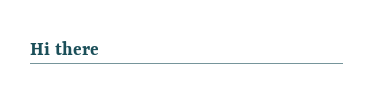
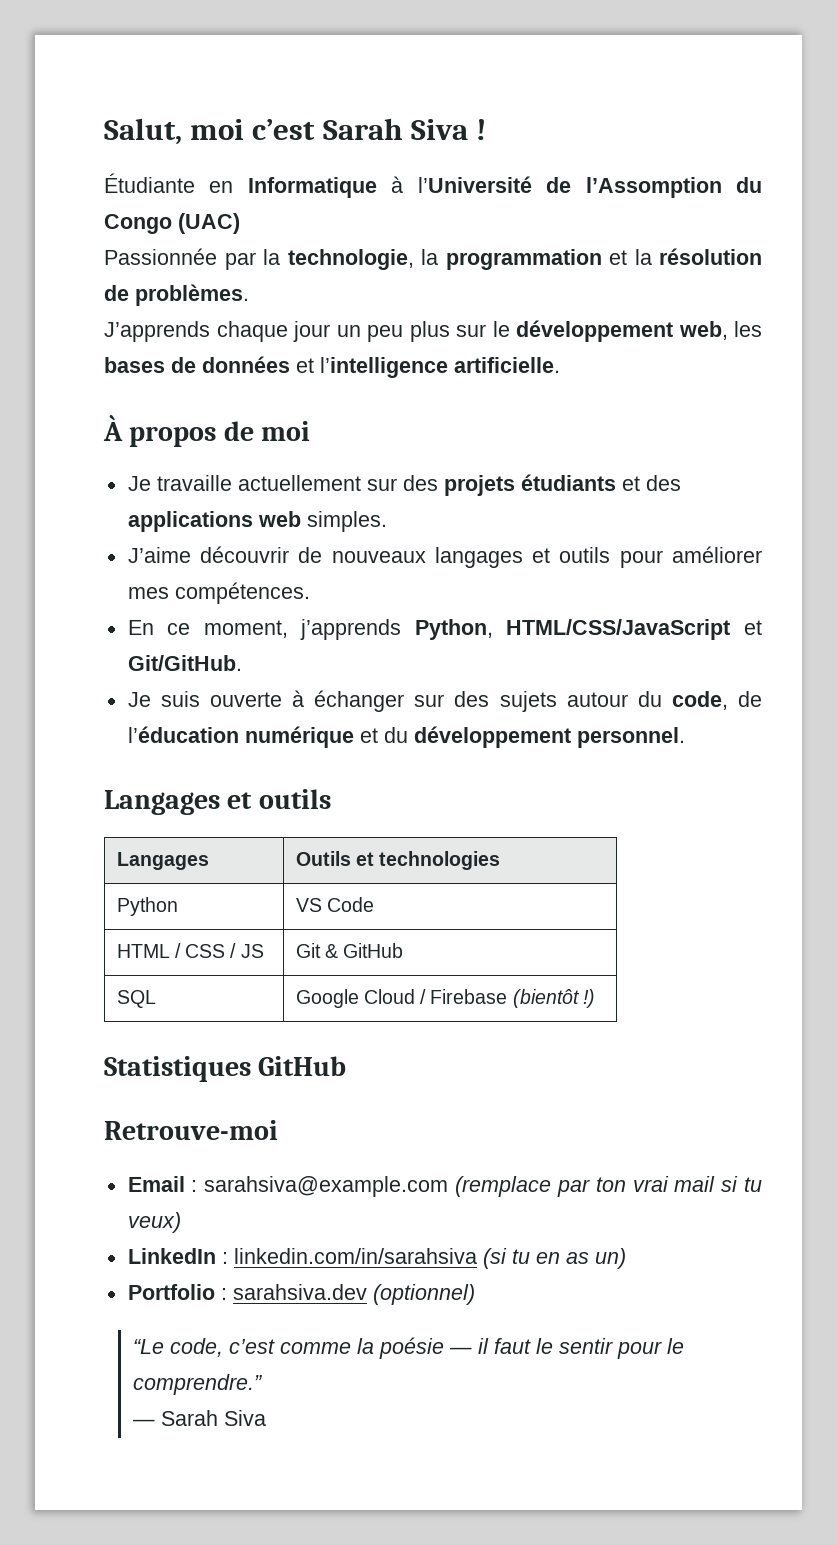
- Hi there
+ Salut, moi c’est Sarah Siva !
+ Étudiante en Informatique à l’Université de l’Assomption du Congo (UAC)
+ Passionnée par la technologie, la programmation et la résolution de problèmes.
+ J’apprends chaque jour un peu plus sur le développement web, les bases de données et l’intelligence artificielle.
+ À propos de moi
+ Je travaille actuellement sur des projets étudiants et des applications web simples.
+ J’aime découvrir de nouveaux langages et outils pour améliorer mes compétences.
+ En ce moment, j’apprends Python, HTML/CSS/JavaScript et Git/GitHub.
+ Je suis ouverte à échanger sur des sujets autour du code, de l’éducation numérique et du développement personnel.
+ Langages et outils
+ Langages | Outils et technologies
+ Python | VS Code
+ HTML / CSS / JS | Git & GitHub
+ SQL | Google Cloud / Firebase (bientôt !)
+ Statistiques GitHub
+ Retrouve-moi
+ Email : sarahsiva@example.com (remplace par ton vrai mail si tu veux)
+ LinkedIn : linkedin.com/in/sarahsiva (si tu en as un)
+ Portfolio : sarahsiva.dev (optionnel)
+ “Le code, c’est comme la poésie — il faut le sentir pour le comprendre.”
+ — Sarah Siva

